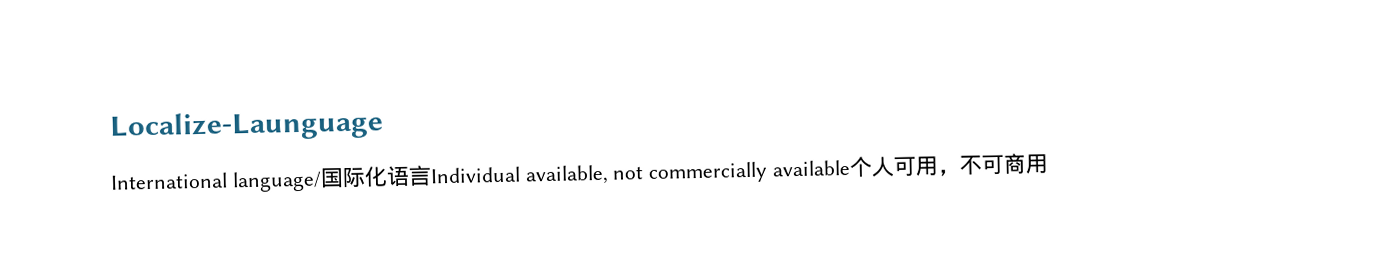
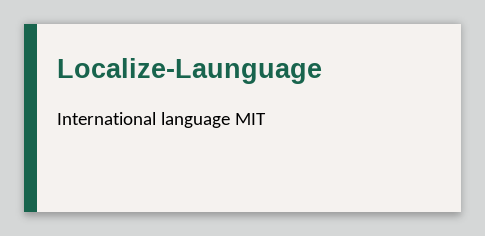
- International language/国际化语言Individual available, not commercially available个人可用，不可商用
+ International language MIT

